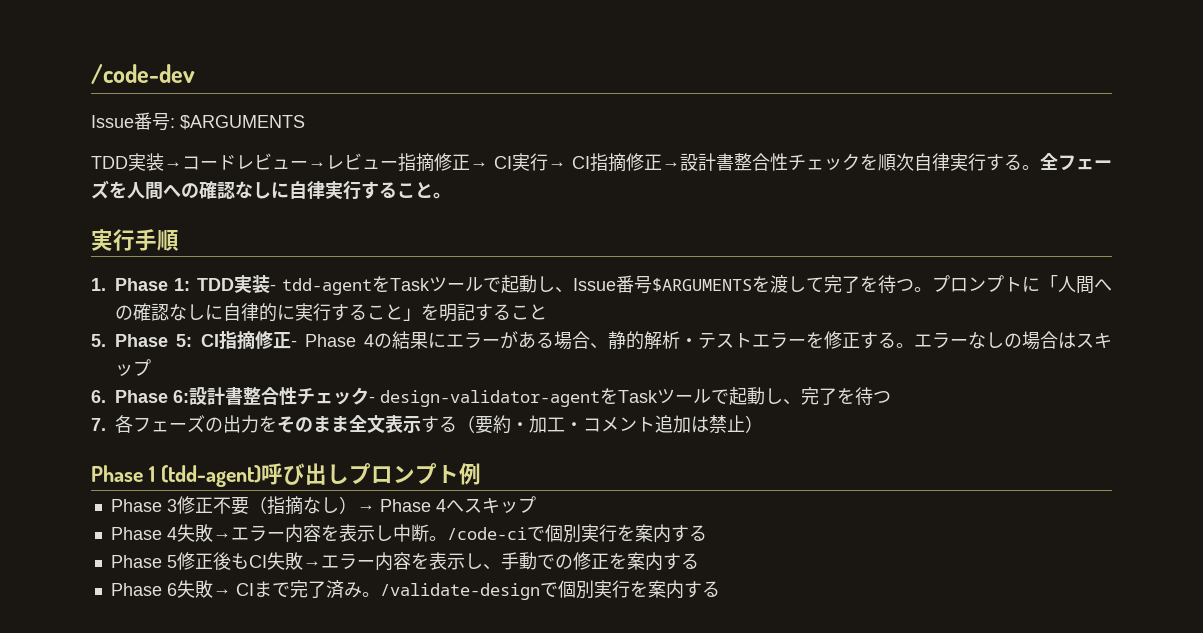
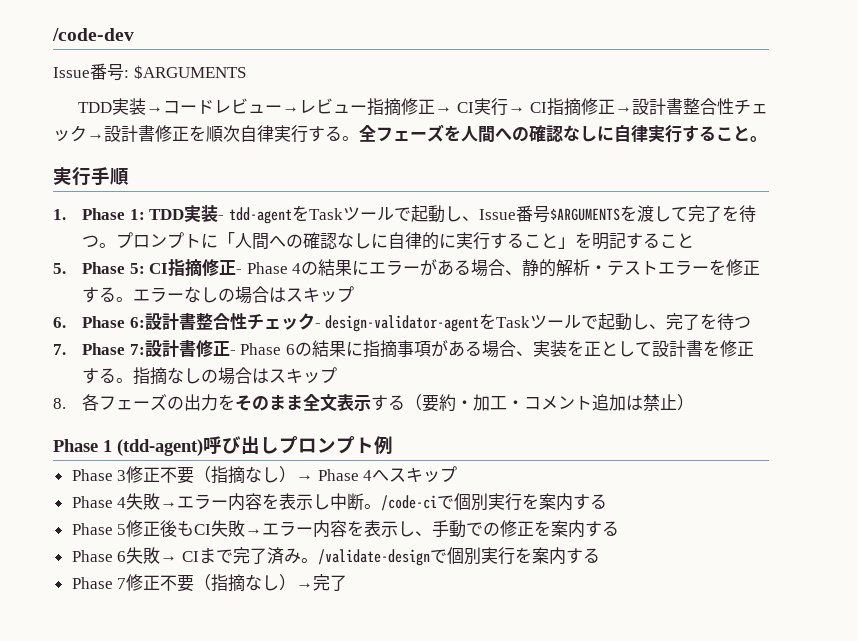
- TDD実装→コードレビュー→レビュー指摘修正→ CI実行→ CI指摘修正→設計書整合性チェックを順次自律実行する。
+ TDD実装→コードレビュー→レビュー指摘修正→ CI実行→ CI指摘修正→設計書整合性チェック→設計書修正を順次自律実行する。
- 7.各フェーズの出力をそのまま全文表示する（要約・加工・コメント追加は禁止）
+ 7. Phase 7:設計書修正- Phase 6の結果に指摘事項がある場合、実装を正として設計書を修正する。指摘なしの場合はスキップ
+ 8.各フェーズの出力をそのまま全文表示する（要約・加工・コメント追加は禁止）
+ Phase 7修正不要（指摘なし）→完了

